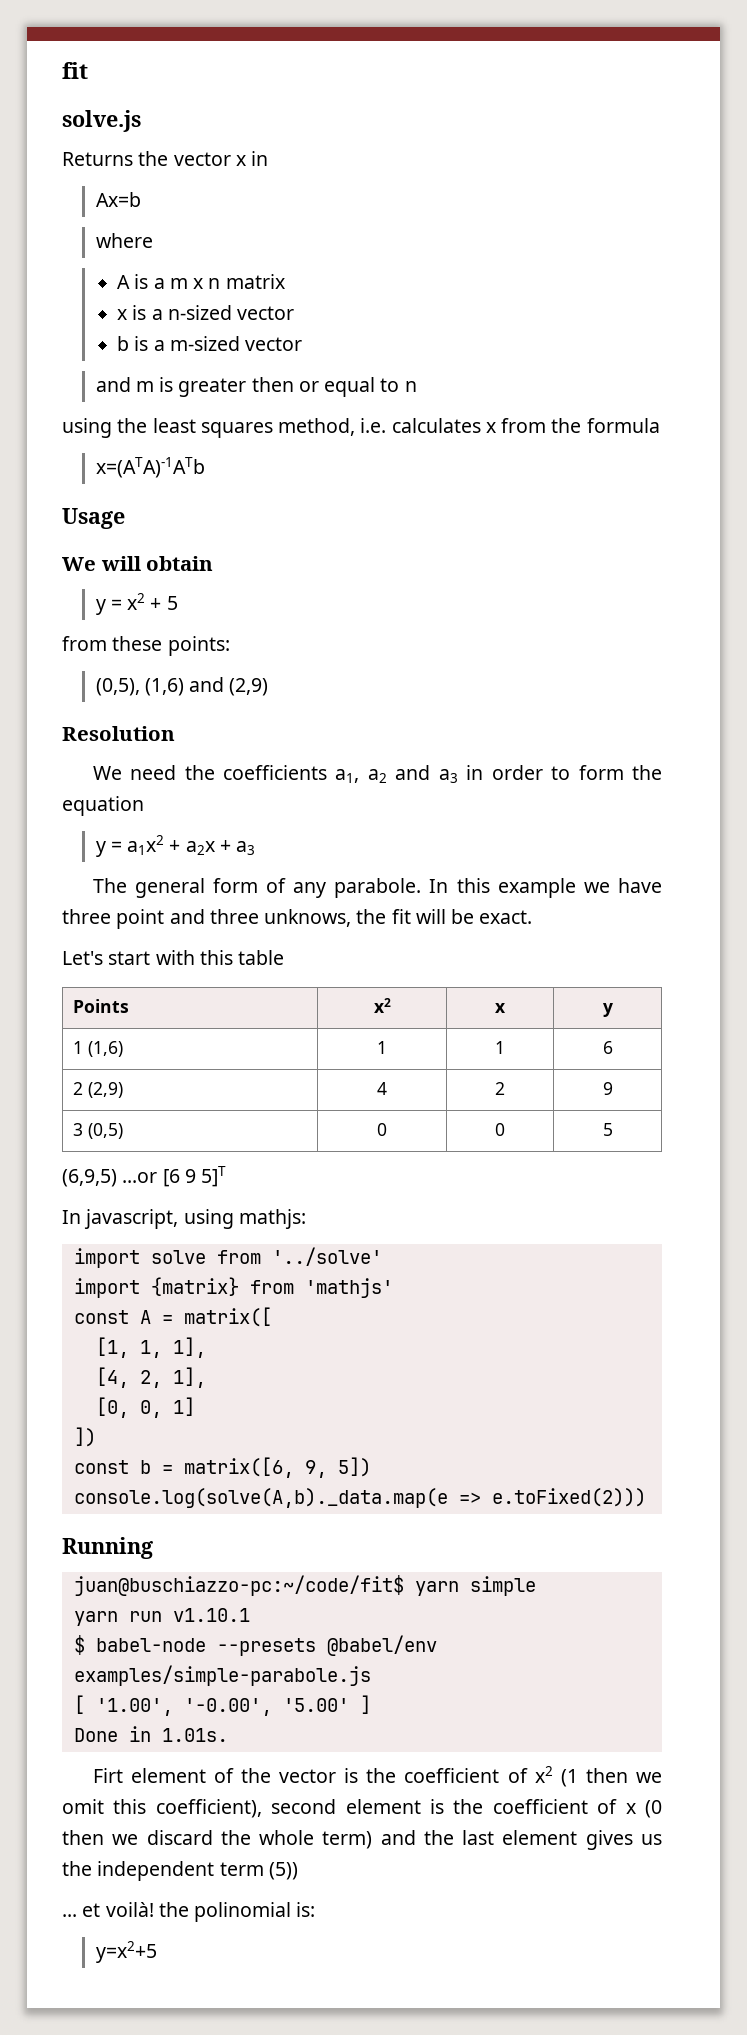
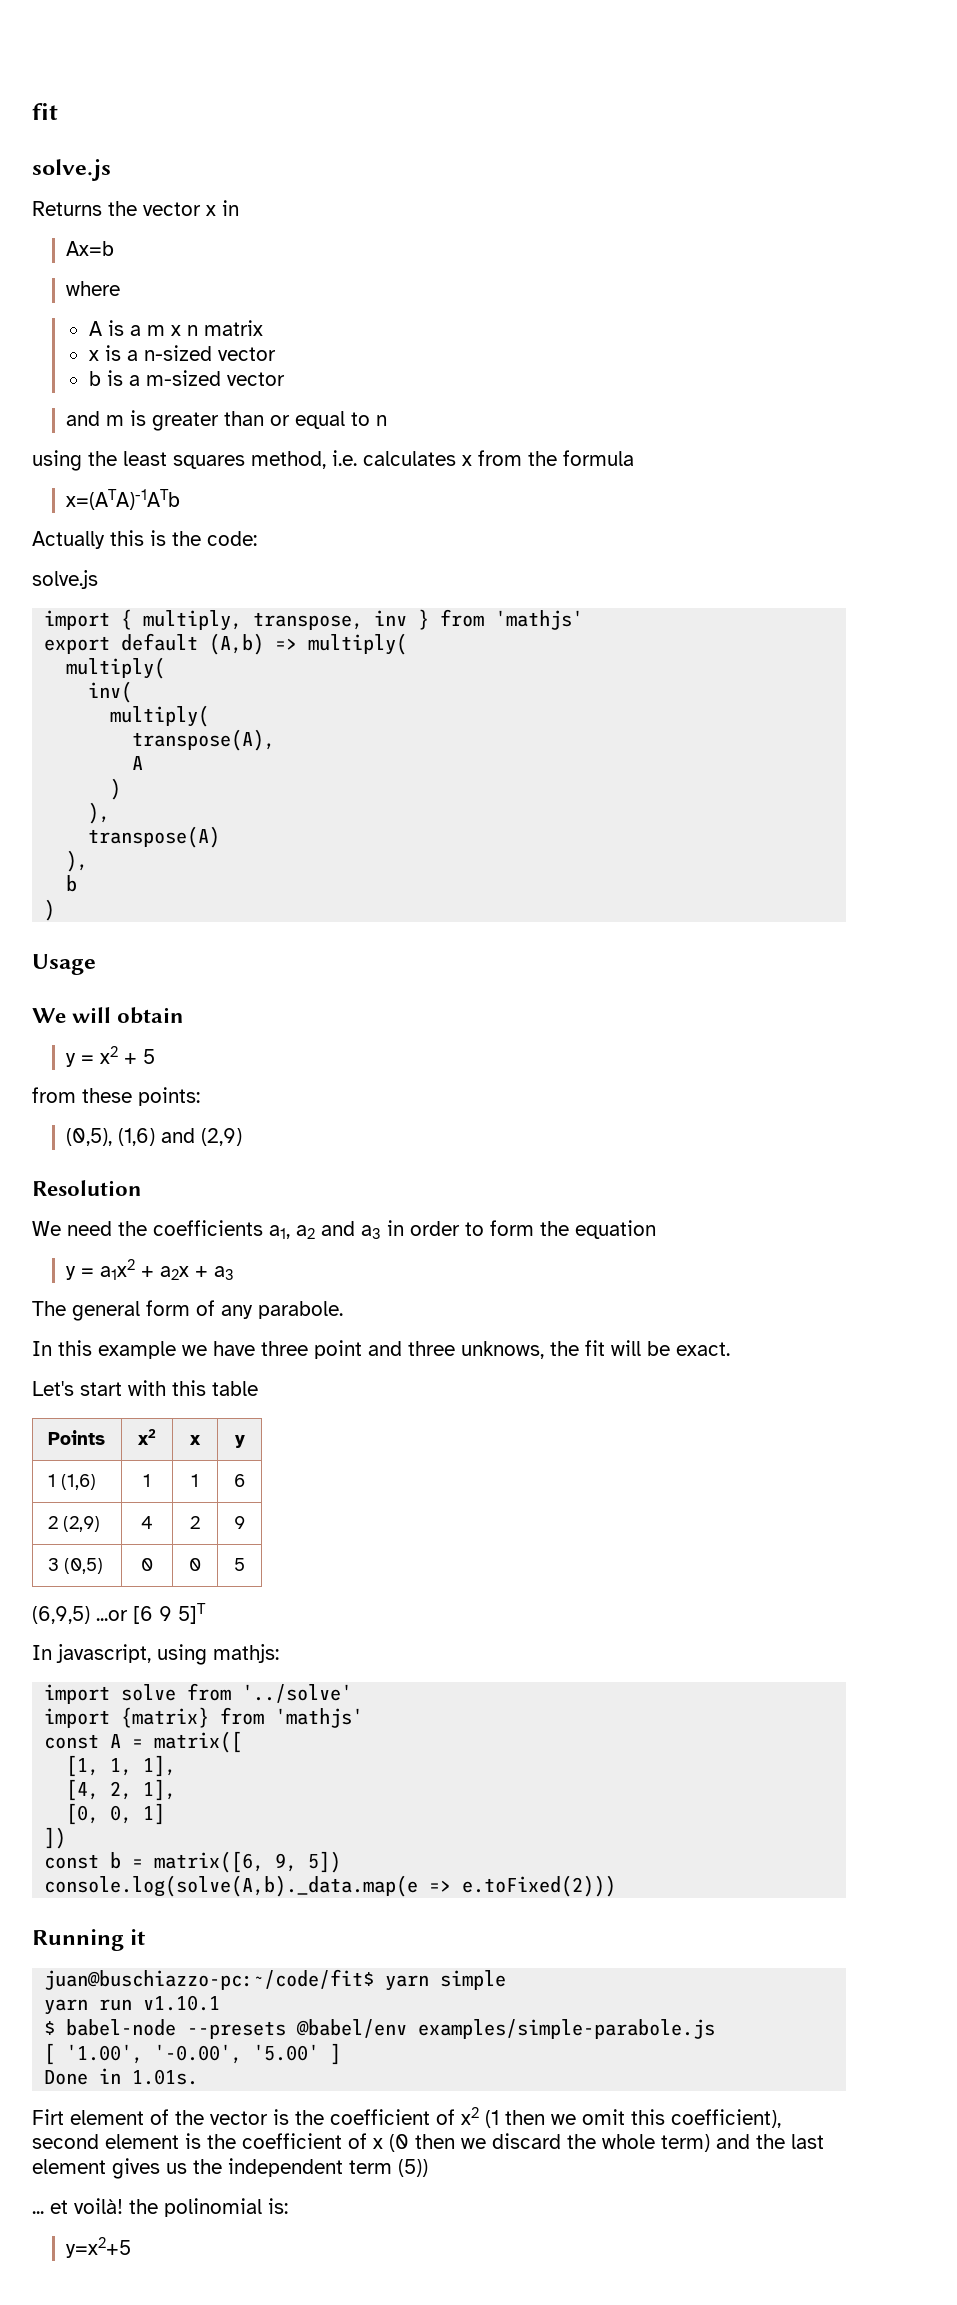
- and m is greater then or equal to n
+ and m is greater than or equal to n
+ Actually this is the code:
+ solve.js
+ import { multiply, transpose, inv } from 'mathjs'
+ export default (A,b) => multiply(
+ multiply(
+ inv(
+ multiply(
+ transpose(A),
+ A
+ )
+ ),
+ transpose(A)
+ ),
+ b
+ )
- The general form of any parabole. In this example we have three point and three unknows, the fit will be exact.
+ The general form of any parabole.
+ In this example we have three point and three unknows, the fit will be exact.
- Running
+ Running it

